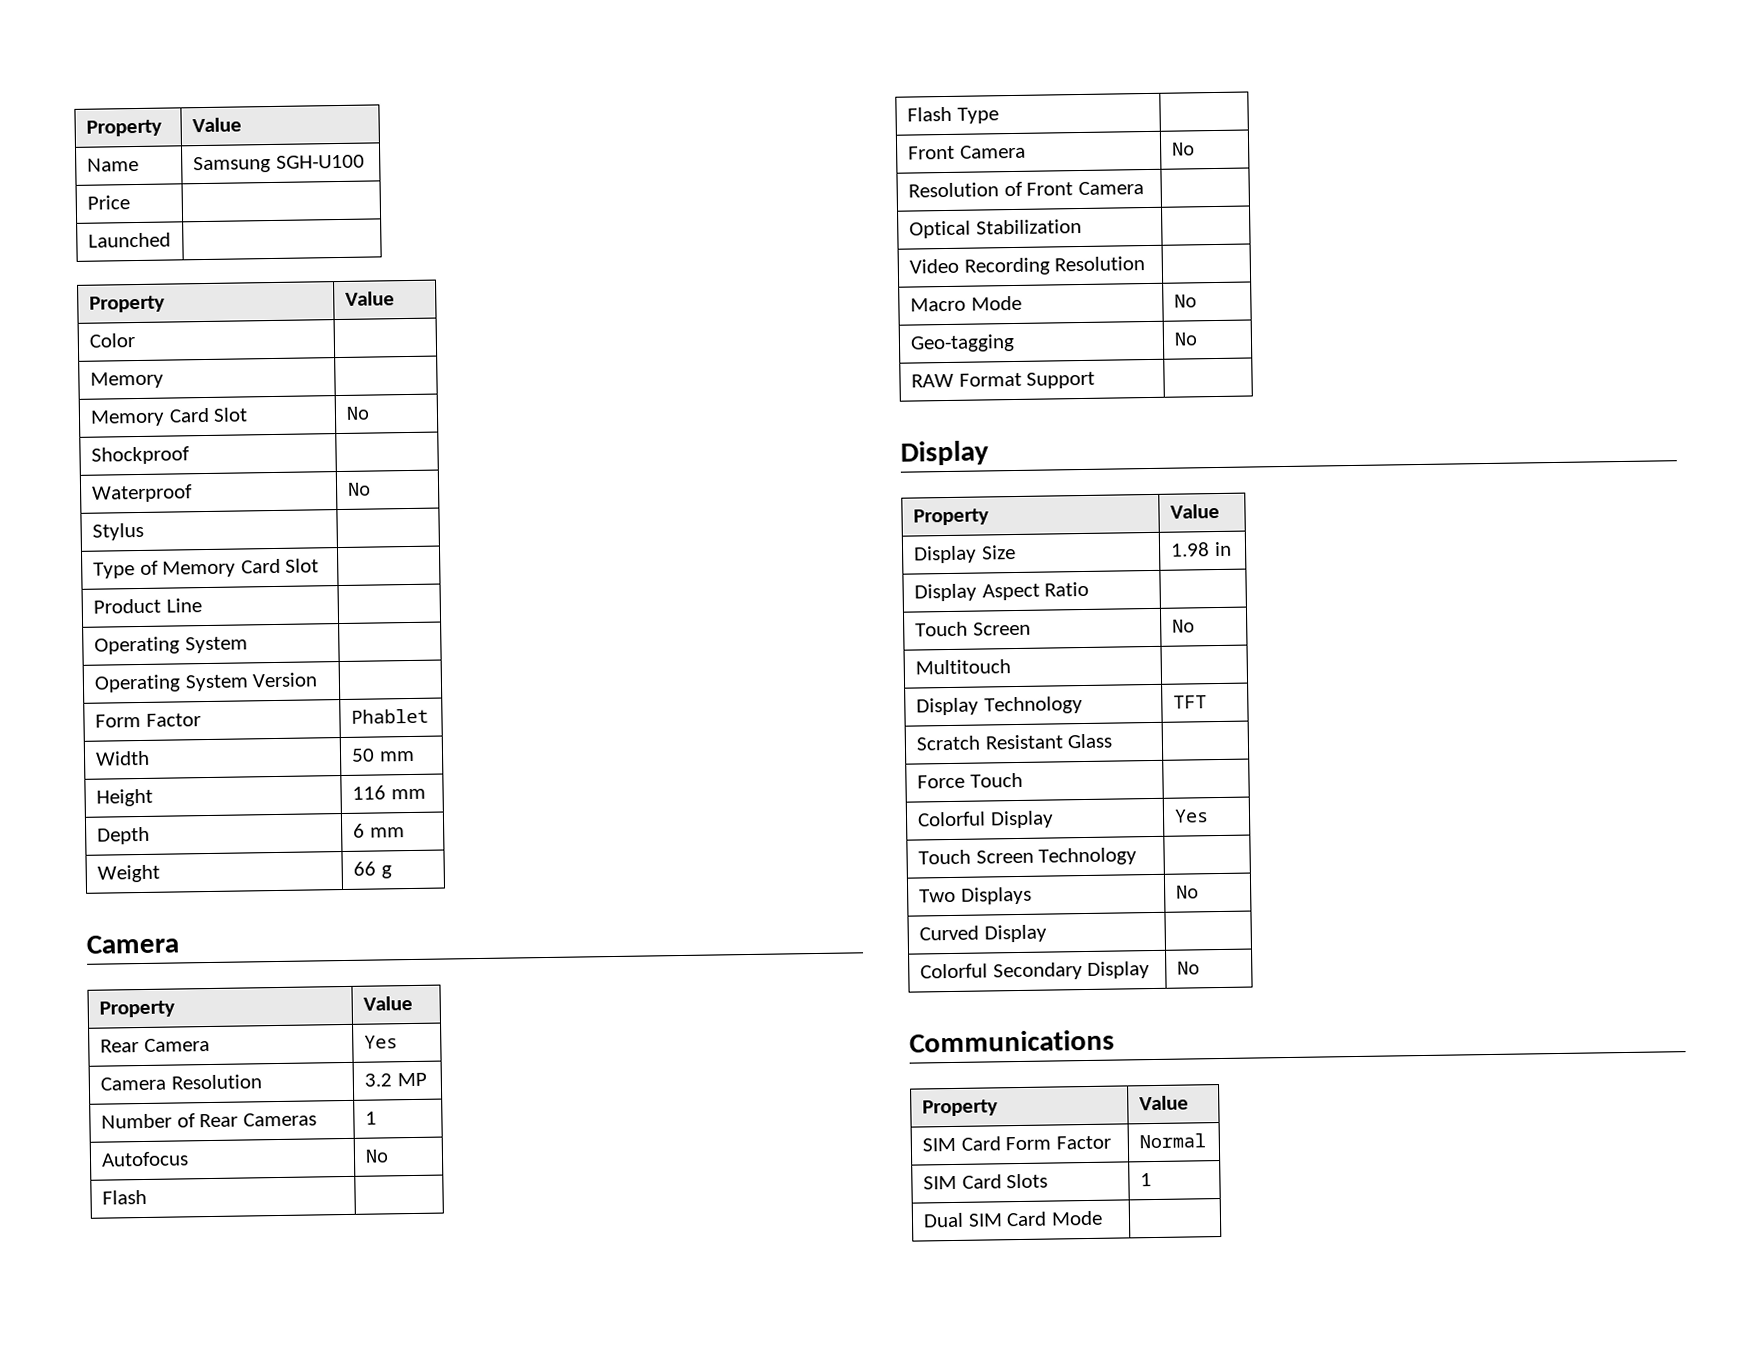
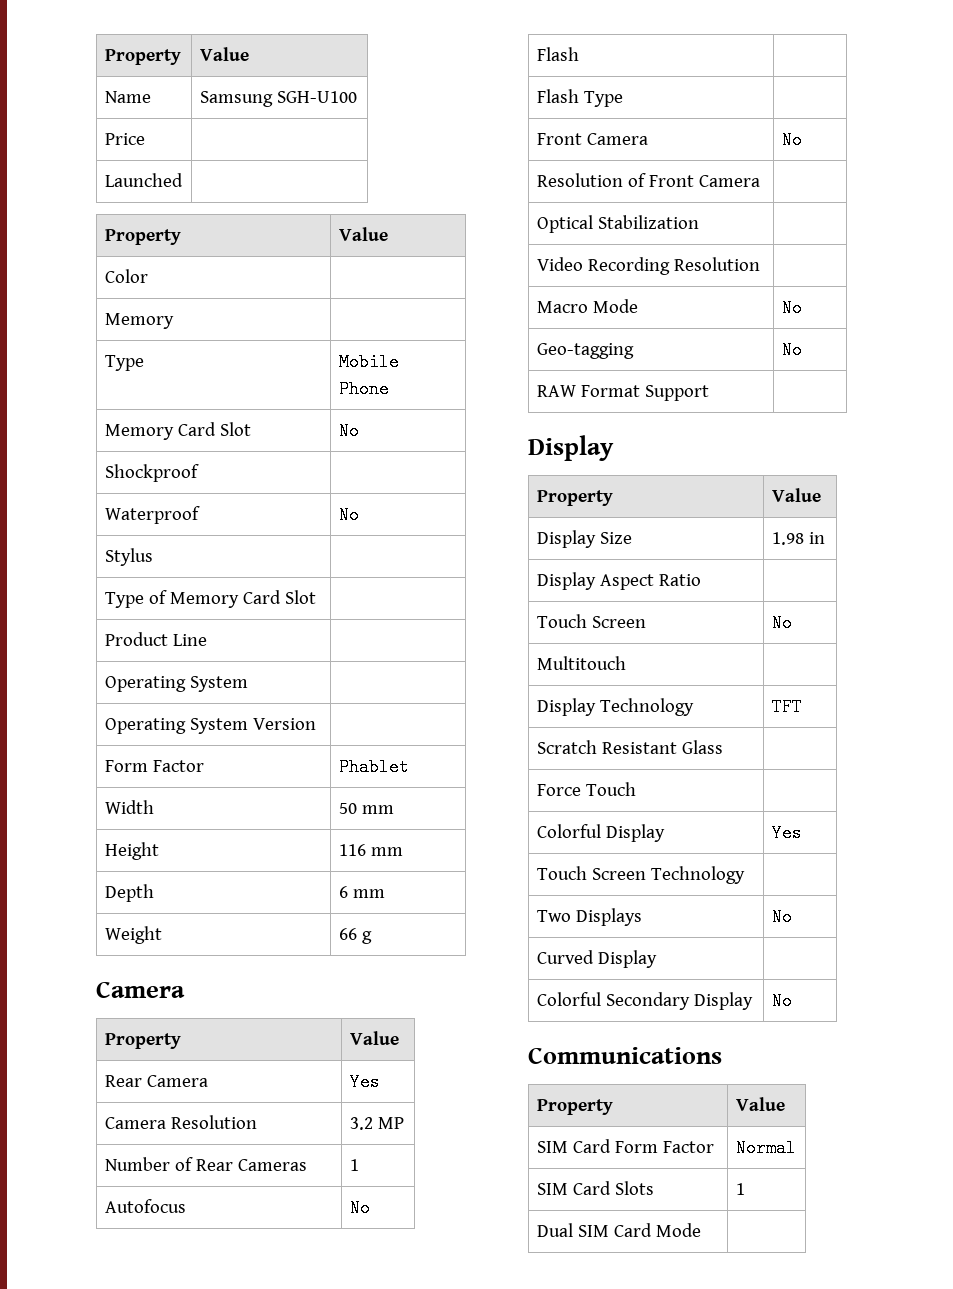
+ Type | Mobile Phone

